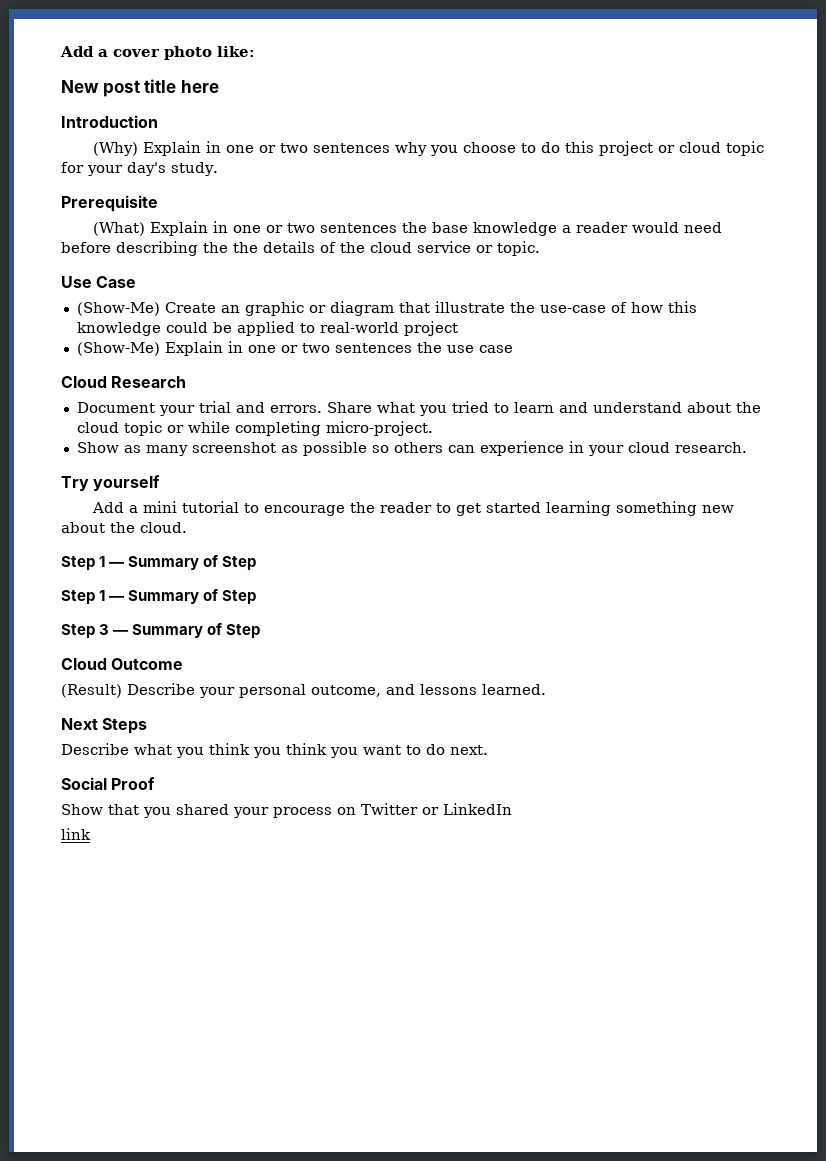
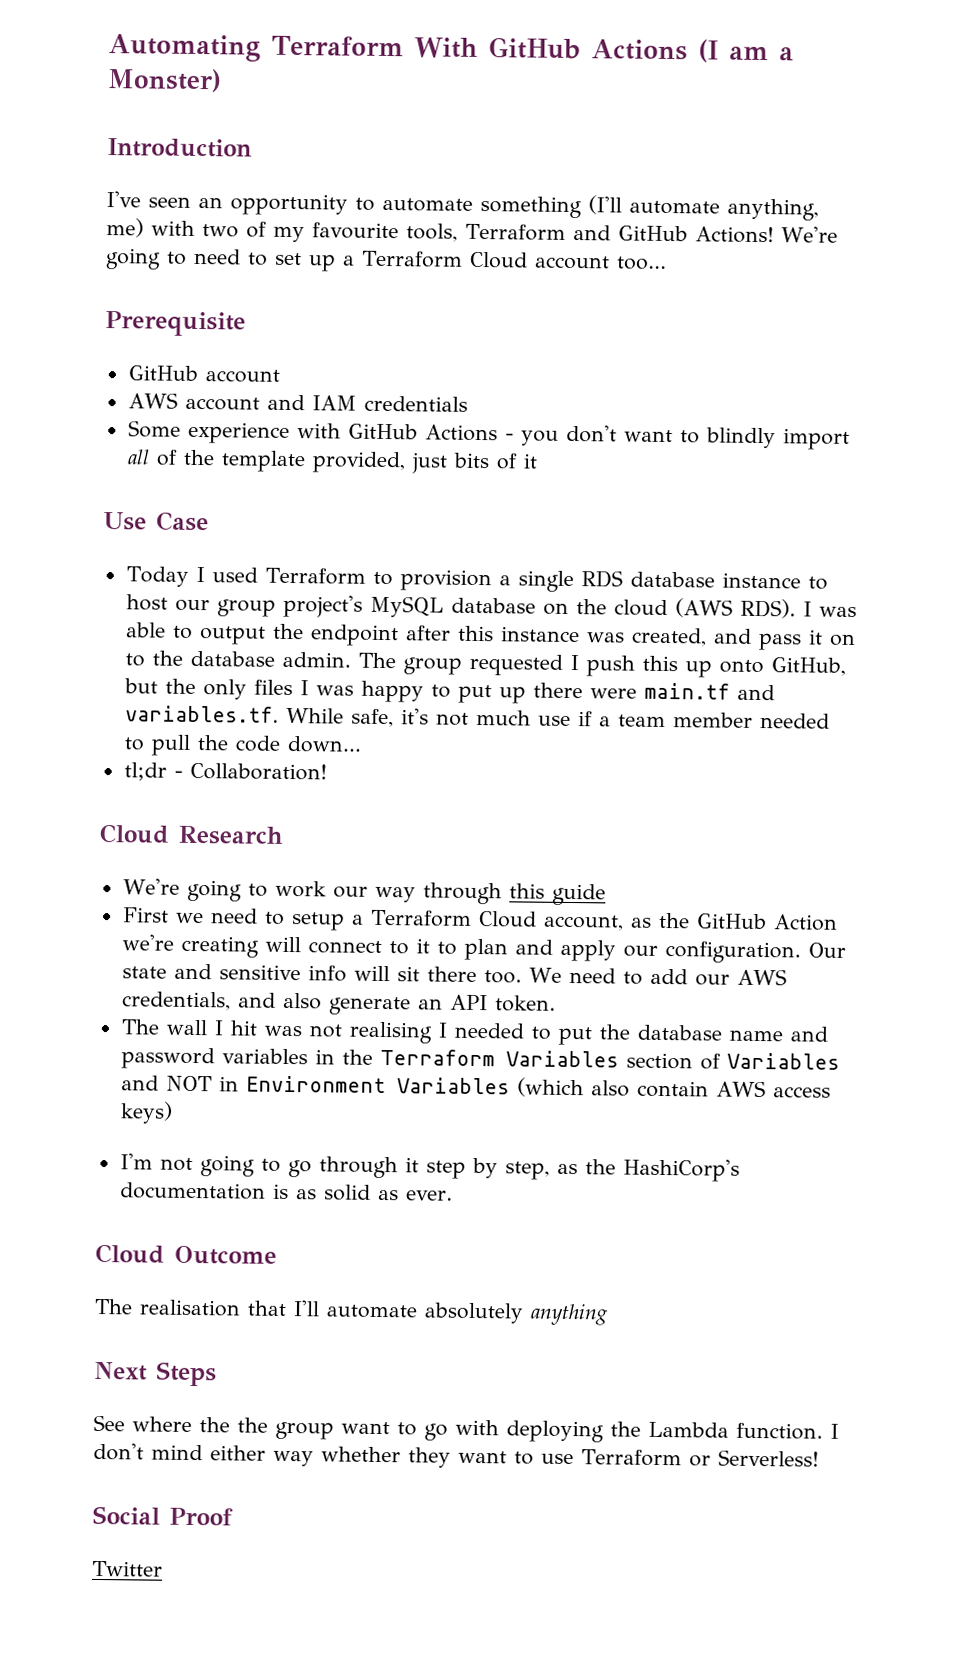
- Add a cover photo like:
- New post title here
+ Automating Terraform With GitHub Actions (I am a Monster)
  Introduction
- (Why) Explain in one or two sentences why you choose to do this project or cloud topic for your day's study.
+ I've seen an opportunity to automate something (I'll automate anything, me) with two of my favourite tools, Terraform and GitHub Actions! We're going to need to set up a Terraform Cloud account too...
  Prerequisite
- (What) Explain in one or two sentences the base knowledge a reader would need before describing the the details of the cloud service or topic.
+ GitHub account
+ AWS account and IAM credentials
+ Some experience with GitHub Actions - you don't want to blindly import all of the template provided, just bits of it
  Use Case
- (Show-Me) Create an graphic or diagram that illustrate the use-case of how this knowledge could be applied to real-world project
- (Show-Me) Explain in one or two sentences the use case
+ Today I used Terraform to provision a single RDS database instance to host our group project's MySQL database on the cloud (AWS RDS). I was able to output the endpoint after this instance was created, and pass it on to the database admin. The group requested I push this up onto GitHub, but the only files I was happy to put up there were main.tf and variables.tf. While safe, it's not much use if a team member needed to pull the code down...
+ tl;dr - Collaboration!
  Cloud Research
- Document your trial and errors. Share what you tried to learn and understand about the cloud topic or while completing micro-project.
- Show as many screenshot as possible so others can experience in your cloud research.
- Try yourself
- Add a mini tutorial to encourage the reader to get started learning something new about the cloud.
- Step 1 — Summary of Step
- Step 1 — Summary of Step
- Step 3 — Summary of Step
+ We're going to work our way through this guide
+ First we need to setup a Terraform Cloud account, as the GitHub Action we're creating will connect to it to plan and apply our configuration. Our state and sensitive info will sit there too. We need to add our AWS credentials, and also generate an API token.
+ The wall I hit was not realising I needed to put the database name and password variables in the Terraform Variables section of Variables and NOT in Environment Variables (which also contain AWS access keys)
+ I'm not going to go through it step by step, as the HashiCorp's documentation is as solid as ever.
  Cloud Outcome
- (Result) Describe your personal outcome, and lessons learned.
+ The realisation that I'll automate absolutely anything
  Next Steps
- Describe what you think you think you want to do next.
+ See where the the group want to go with deploying the Lambda function. I don't mind either way whether they want to use Terraform or Serverless!
  Social Proof
- Show that you shared your process on Twitter or LinkedIn
- link
+ Twitter

